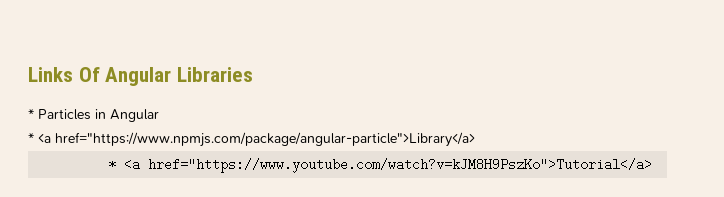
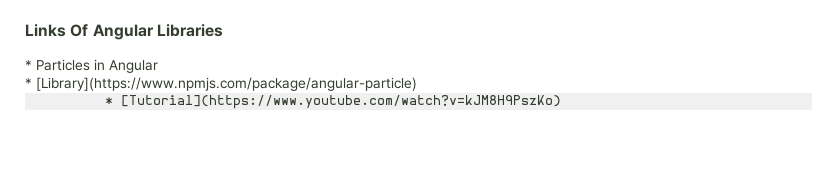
- * <a href="https://www.npmjs.com/package/angular-particle">Library</a>
- * <a href="https://www.youtube.com/watch?v=kJM8H9PszKo">Tutorial</a>
+ * [Library](https://www.npmjs.com/package/angular-particle)
+ * [Tutorial](https://www.youtube.com/watch?v=kJM8H9PszKo)

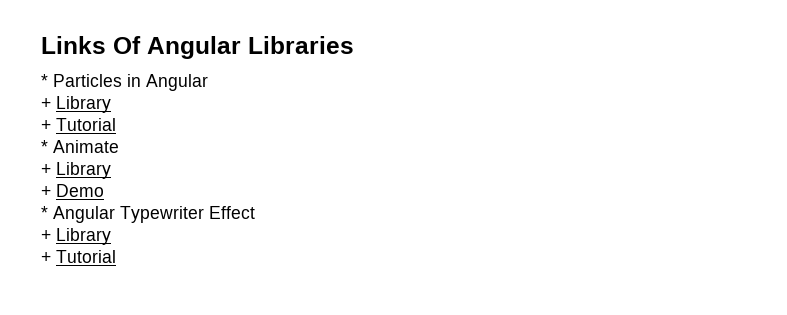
  * Particles in Angular
- * [Library](https://www.npmjs.com/package/angular-particle)
- * [Tutorial](https://www.youtube.com/watch?v=kJM8H9PszKo)
+ + Library
+ + Tutorial
+ * Animate
+ + Library
+ + Demo
+ * Angular Typewriter Effect
+ + Library
+ + Tutorial

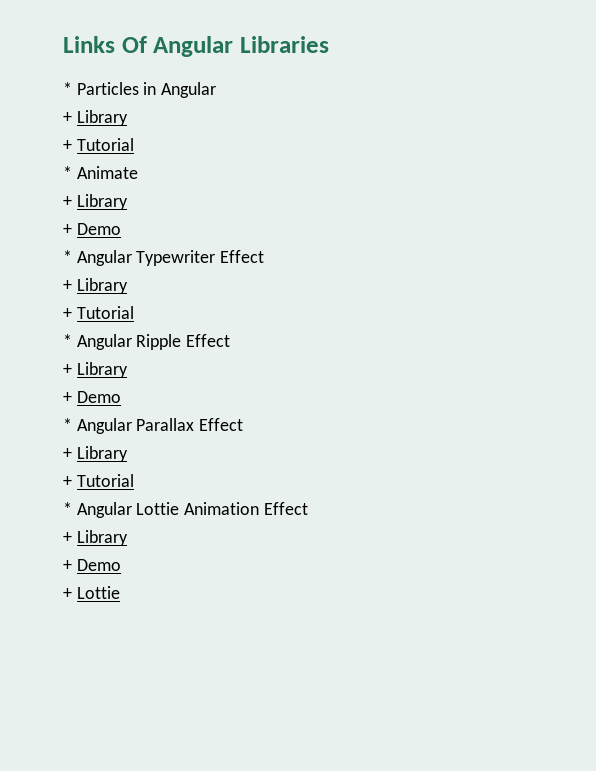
+ * Angular Ripple Effect
+ + Library
+ + Demo
+ * Angular Parallax Effect
+ + Library
+ + Tutorial
+ * Angular Lottie Animation Effect
+ + Library
+ + Demo
+ + Lottie

